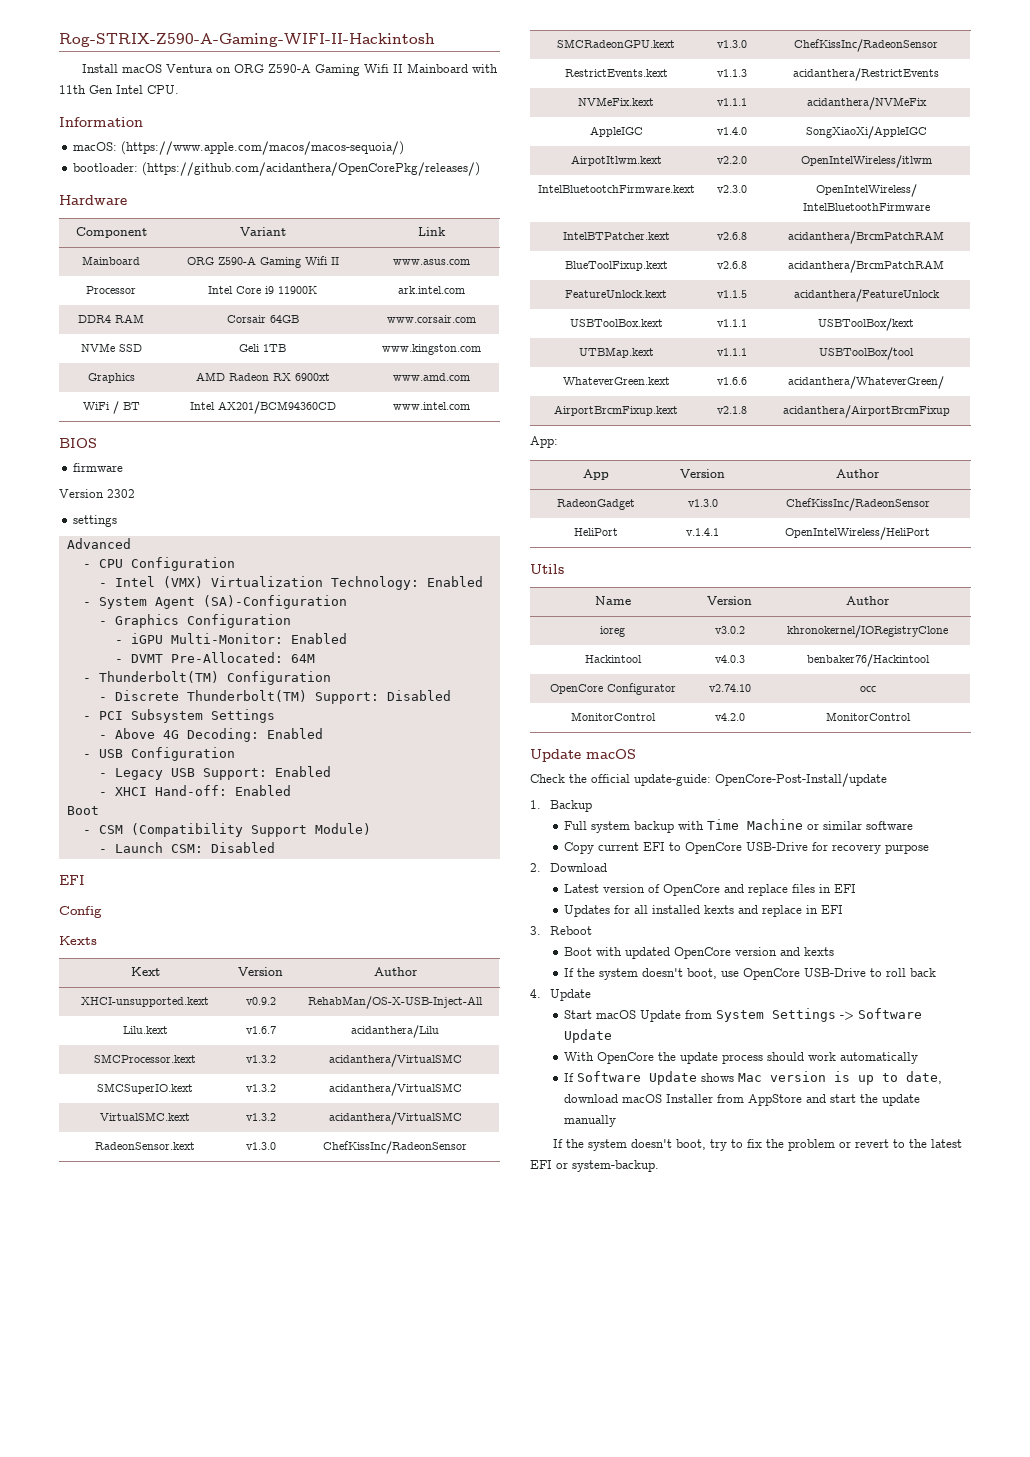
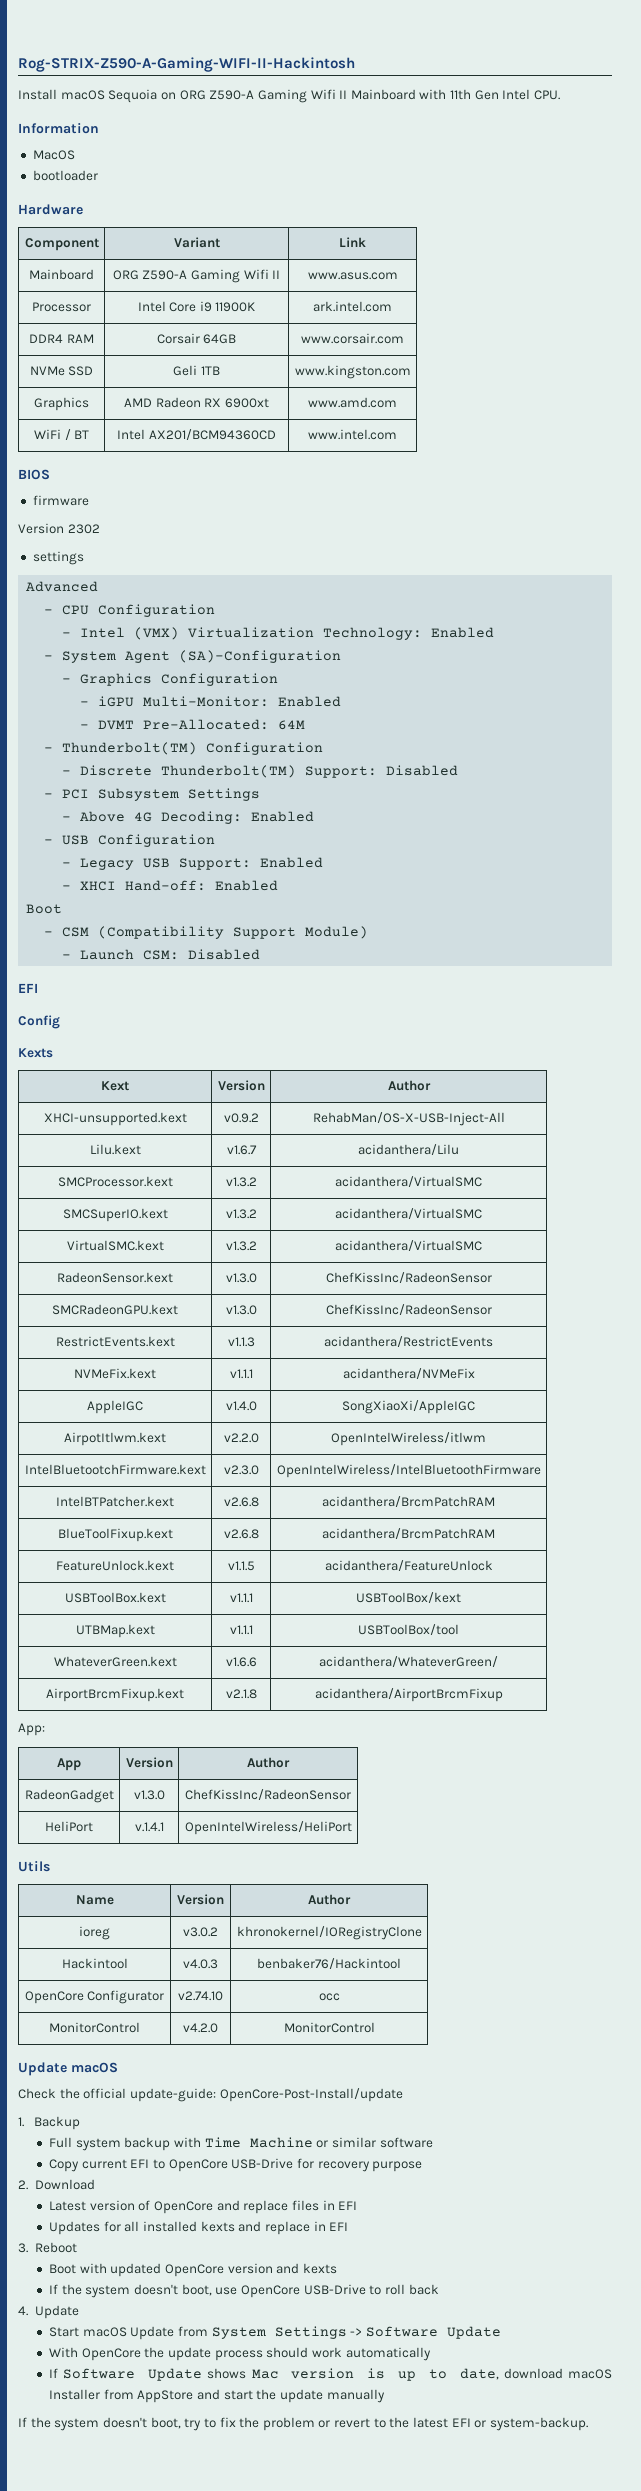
- Install macOS Ventura on ORG Z590-A Gaming Wifi II Mainboard with 11th Gen Intel CPU.
+ Install macOS Sequoia on ORG Z590-A Gaming Wifi II Mainboard with 11th Gen Intel CPU.
- macOS: (https://www.apple.com/macos/macos-sequoia/)
- bootloader: (https://github.com/acidanthera/OpenCorePkg/releases/)
+ MacOS
+ bootloader

